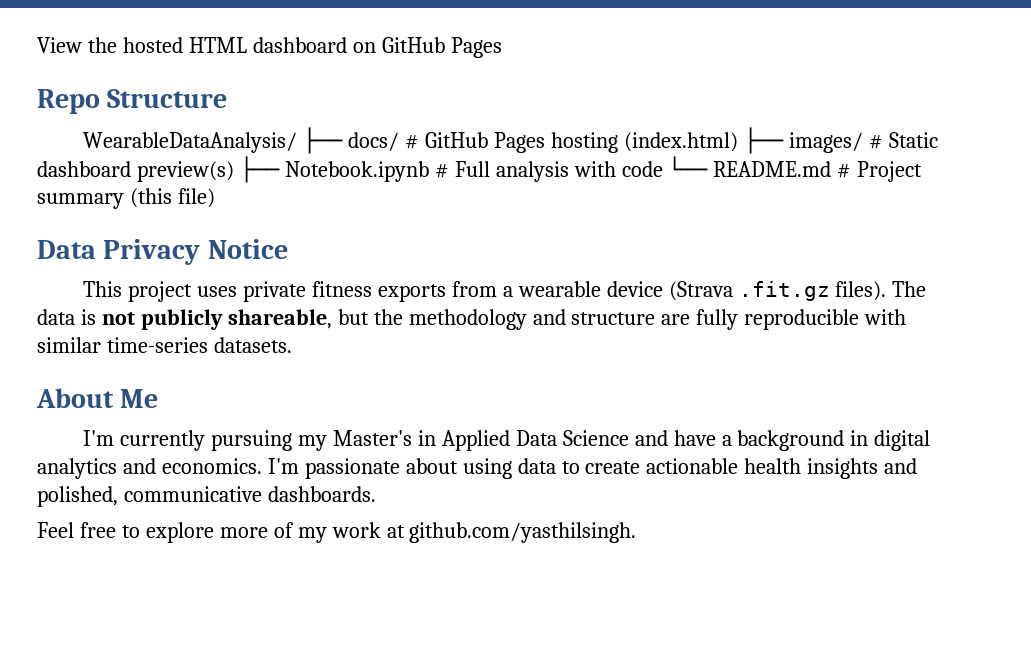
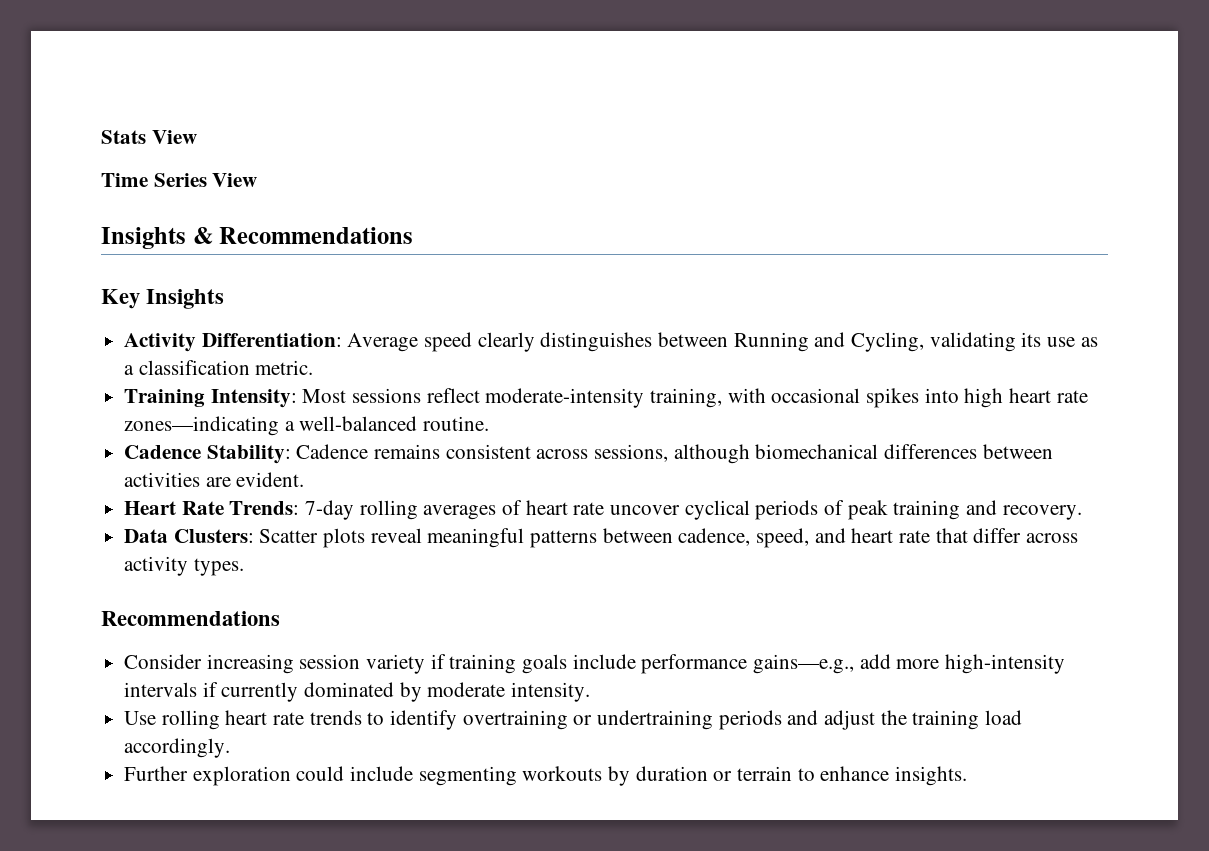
- View the hosted HTML dashboard on GitHub Pages
- Repo Structure
- WearableDataAnalysis/ ├── docs/ # GitHub Pages hosting (index.html) ├── images/ # Static dashboard preview(s) ├── Notebook.ipynb # Full analysis with code └── README.md # Project summary (this file)
- Data Privacy Notice
- This project uses private fitness exports from a wearable device (Strava .fit.gz files). The data is not publicly shareable, but the methodology and structure are fully reproducible with similar time-series datasets.
- About Me
- I'm currently pursuing my Master's in Applied Data Science and have a background in digital analytics and economics. I'm passionate about using data to create actionable health insights and polished, communicative dashboards.
- Feel free to explore more of my work at github.com/yasthilsingh.
+ Stats View
+ Time Series View
+ Insights & Recommendations
+ Key Insights
+ Activity Differentiation: Average speed clearly distinguishes between Running and Cycling, validating its use as a classification metric.
+ Training Intensity: Most sessions reflect moderate-intensity training, with occasional spikes into high heart rate zones—indicating a well-balanced routine.
+ Cadence Stability: Cadence remains consistent across sessions, although biomechanical differences between activities are evident.
+ Heart Rate Trends: 7-day rolling averages of heart rate uncover cyclical periods of peak training and recovery.
+ Data Clusters: Scatter plots reveal meaningful patterns between cadence, speed, and heart rate that differ across activity types.
+ Recommendations
+ Consider increasing session variety if training goals include performance gains—e.g., add more high-intensity intervals if currently dominated by moderate intensity.
+ Use rolling heart rate trends to identify overtraining or undertraining periods and adjust the training load accordingly.
+ Further exploration could include segmenting workouts by duration or terrain to enhance insights.

